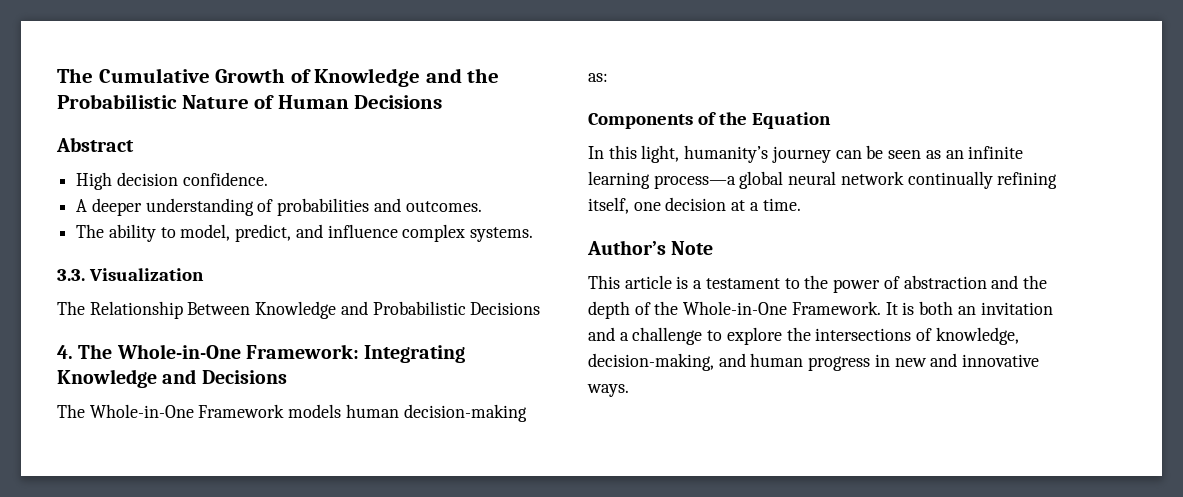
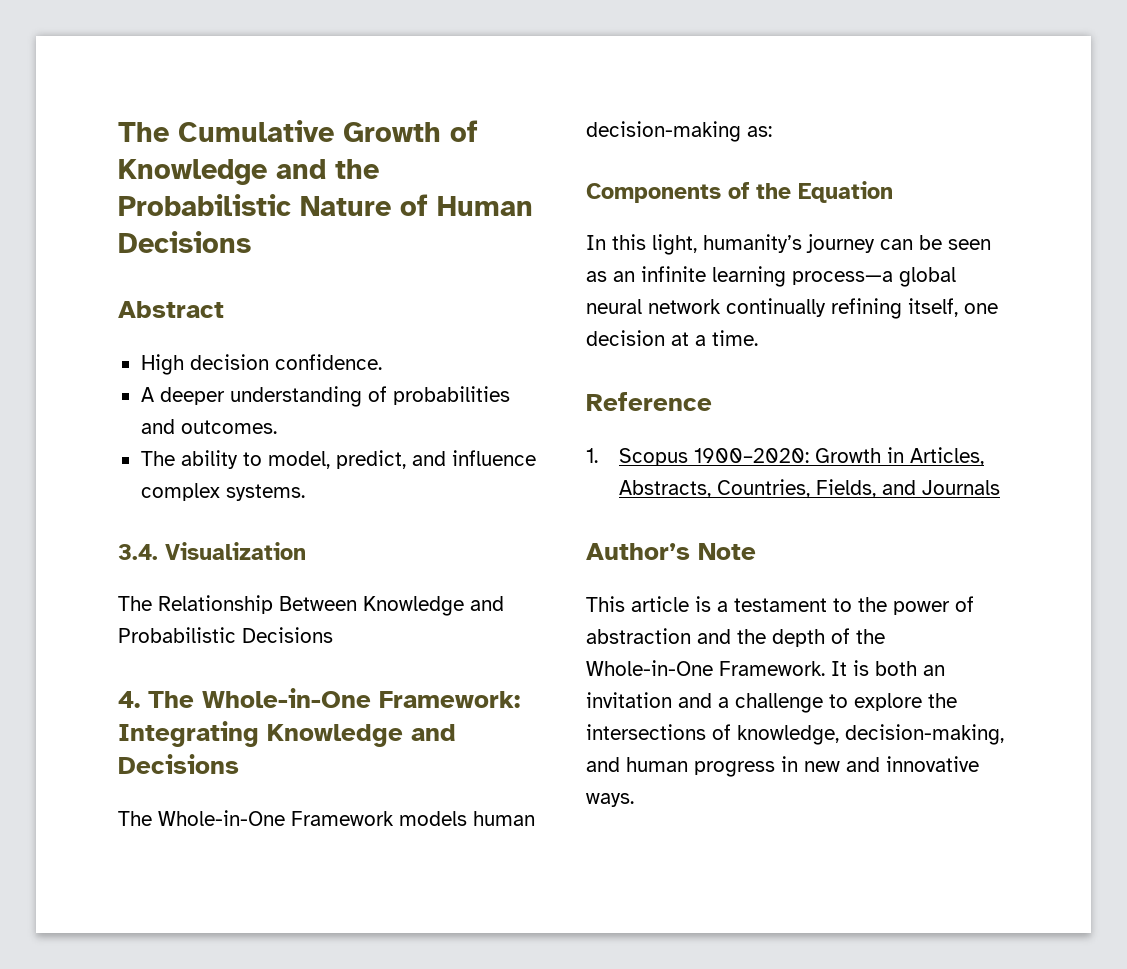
- 3.3. Visualization
+ 3.4. Visualization
+ Reference
+ 1. Scopus 1900–2020: Growth in Articles, Abstracts, Countries, Fields, and Journals

